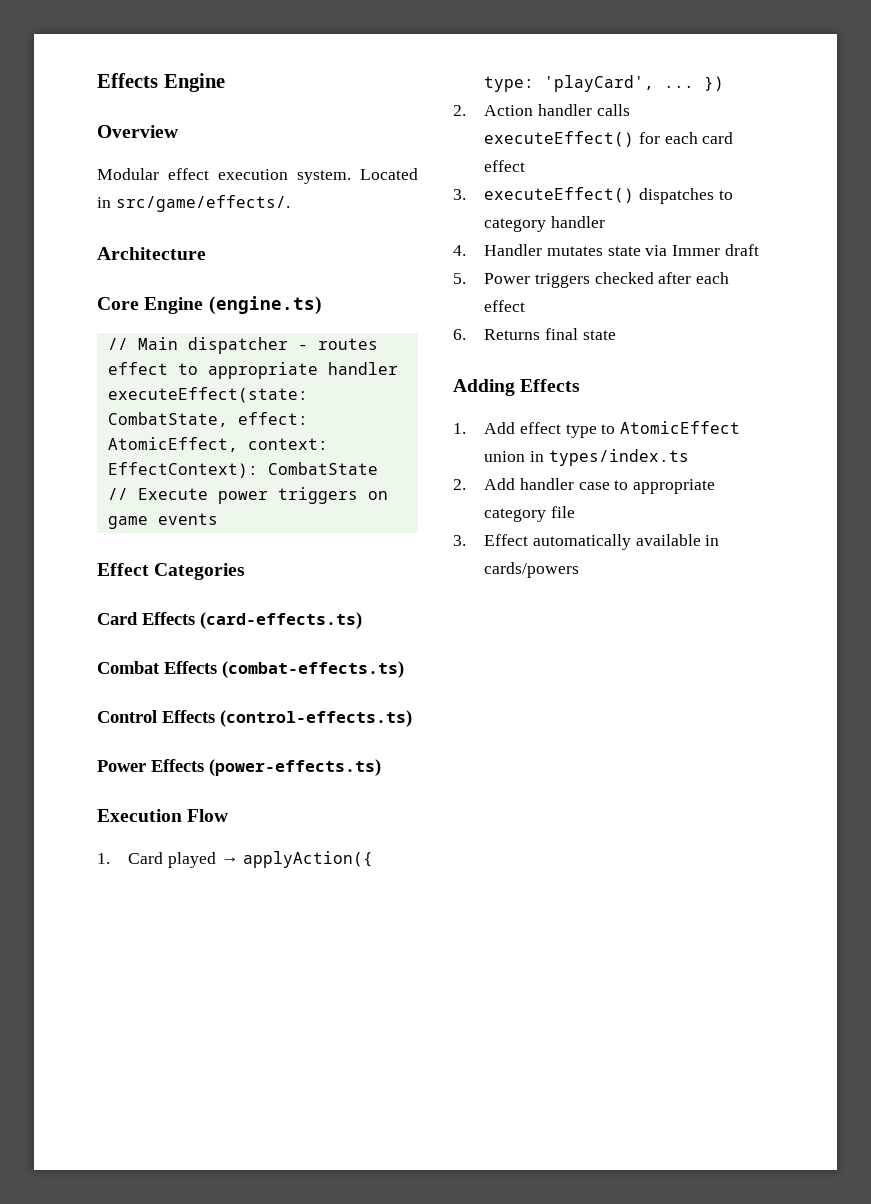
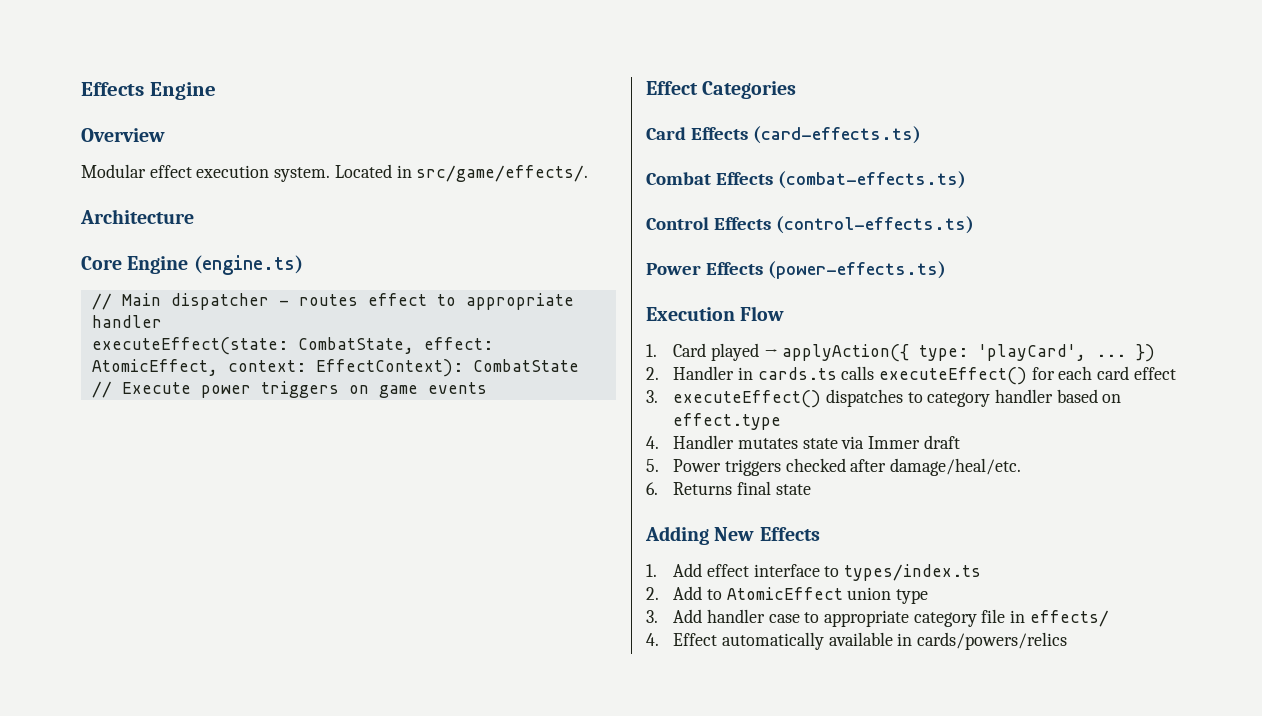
- 2. Action handler calls executeEffect() for each card effect
+ 2. Handler in cards.ts calls executeEffect() for each card effect
- 3. executeEffect() dispatches to category handler
+ 3. executeEffect() dispatches to category handler based on effect.type
- 5. Power triggers checked after each effect
+ 5. Power triggers checked after damage/heal/etc.
- Adding Effects
+ Adding New Effects
- 1. Add effect type to AtomicEffect union in types/index.ts
- 2. Add handler case to appropriate category file
- 3. Effect automatically available in cards/powers
+ 1. Add effect interface to types/index.ts
+ 2. Add to AtomicEffect union type
+ 3. Add handler case to appropriate category file in effects/
+ 4. Effect automatically available in cards/powers/relics

